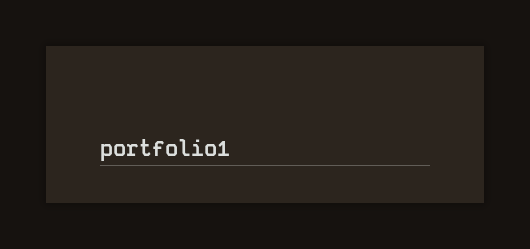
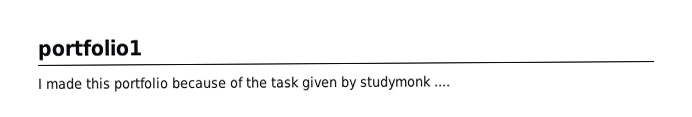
+ I made this portfolio because of the task given by studymonk ....

